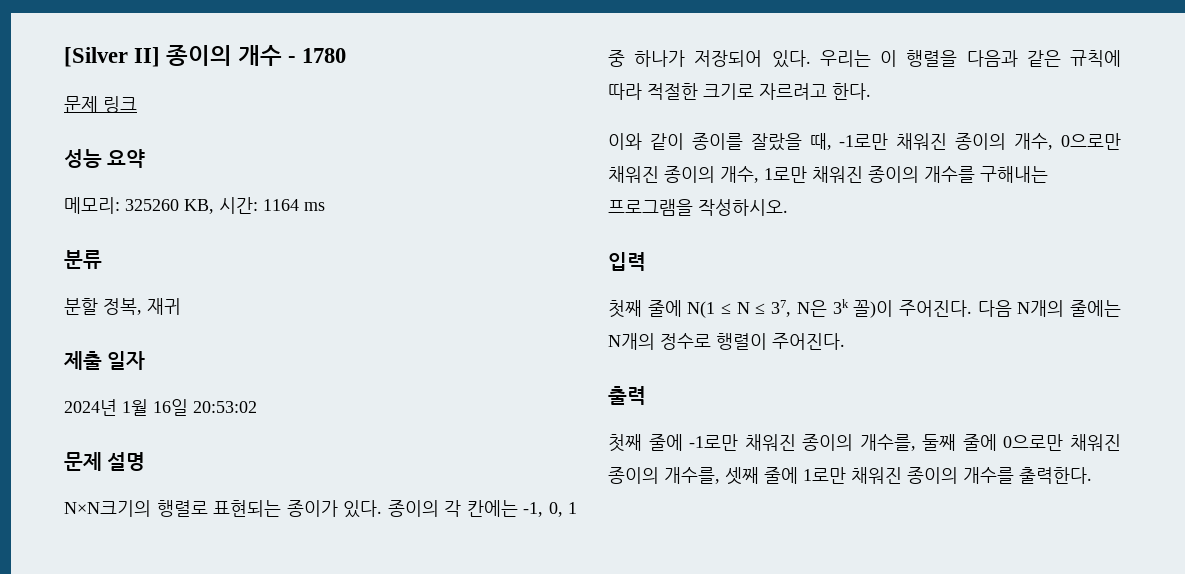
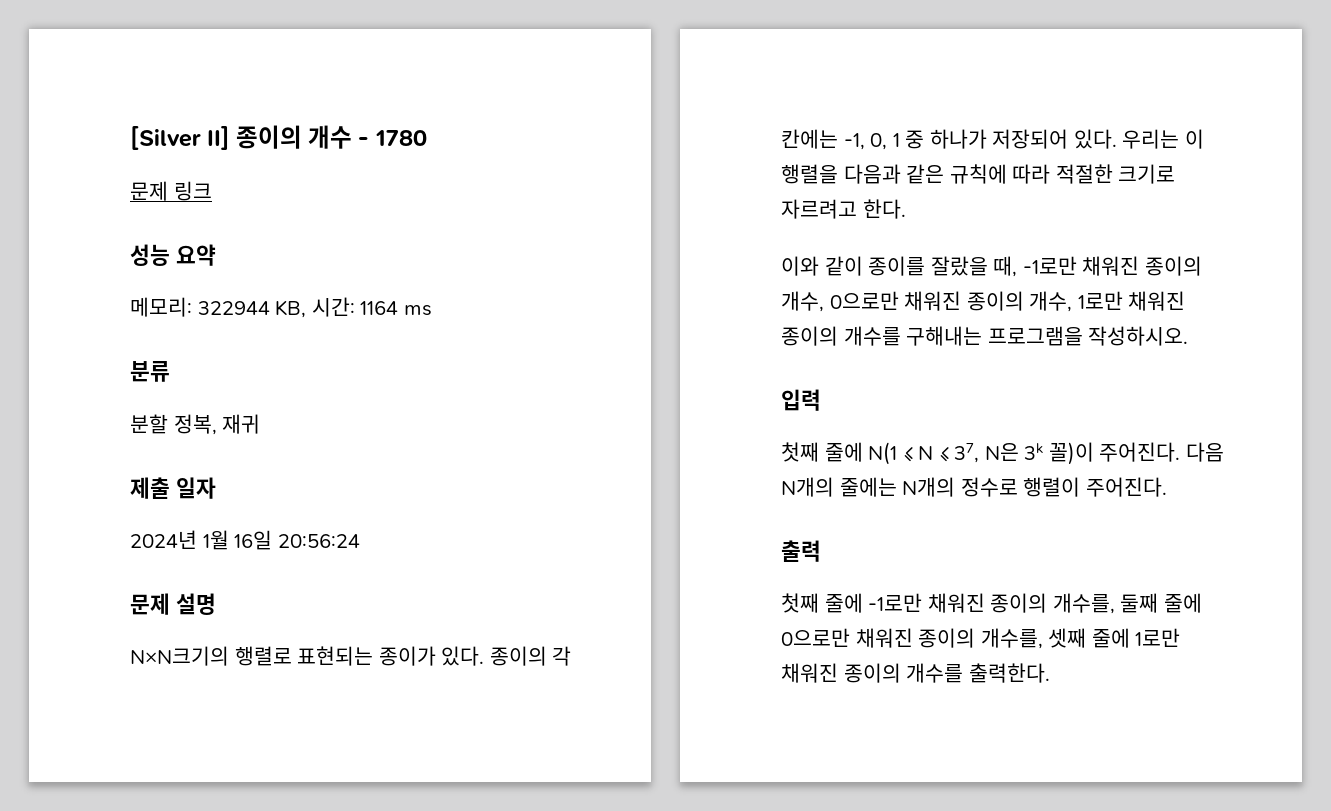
- 메모리: 325260 KB, 시간: 1164 ms
+ 메모리: 322944 KB, 시간: 1164 ms
- 2024년 1월 16일 20:53:02
+ 2024년 1월 16일 20:56:24

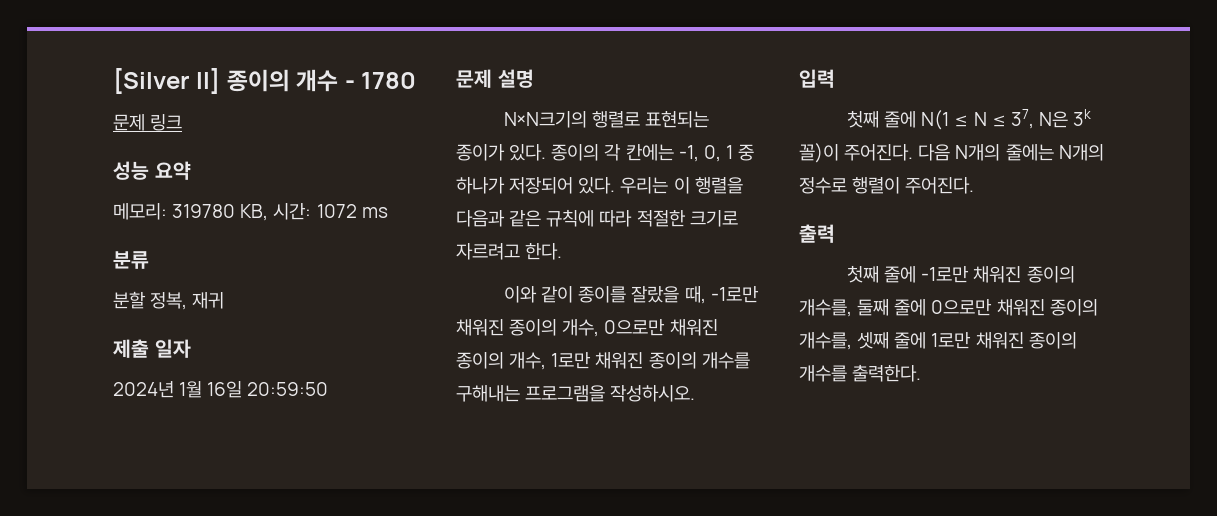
- 메모리: 322944 KB, 시간: 1164 ms
+ 메모리: 319780 KB, 시간: 1072 ms
- 2024년 1월 16일 20:56:24
+ 2024년 1월 16일 20:59:50

